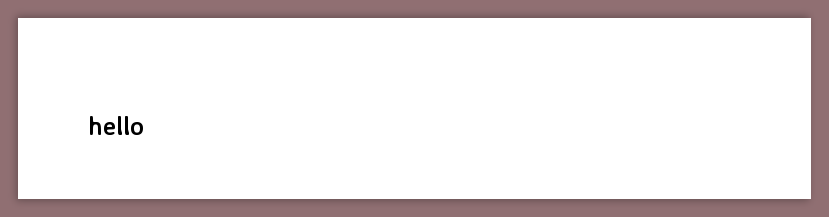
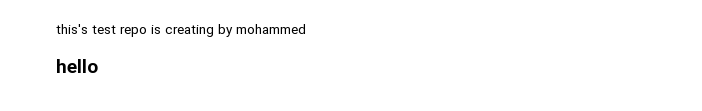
+ this's test repo is creating by mohammed

